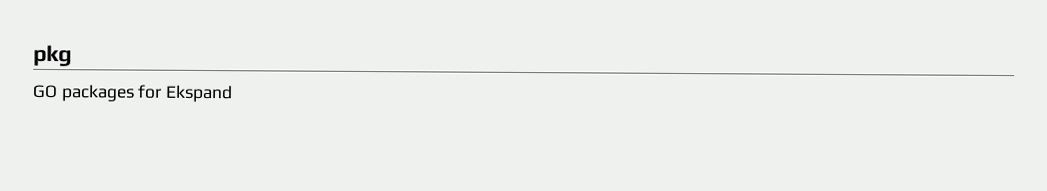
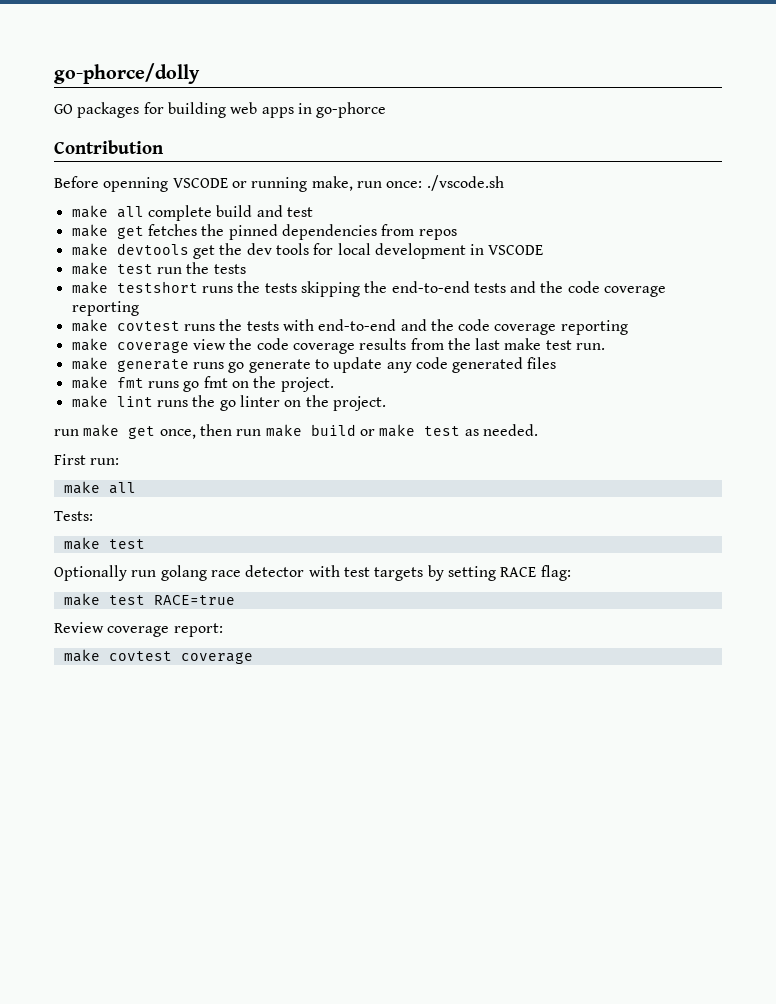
- pkg
+ go-phorce/dolly
- GO packages for Ekspand
+ GO packages for building web apps in go-phorce
+ Contribution
+ Before openning VSCODE or running make, run once: ./vscode.sh
+ make all complete build and test
+ make get fetches the pinned dependencies from repos
+ make devtools get the dev tools for local development in VSCODE
+ make test run the tests
+ make testshort runs the tests skipping the end-to-end tests and the code coverage reporting
+ make covtest runs the tests with end-to-end and the code coverage reporting
+ make coverage view the code coverage results from the last make test run.
+ make generate runs go generate to update any code generated files
+ make fmt runs go fmt on the project.
+ make lint runs the go linter on the project.
+ run make get once, then run make build or make test as needed.
+ First run:
+ make all
+ Tests:
+ make test
+ Optionally run golang race detector with test targets by setting RACE flag:
+ make test RACE=true
+ Review coverage report:
+ make covtest coverage

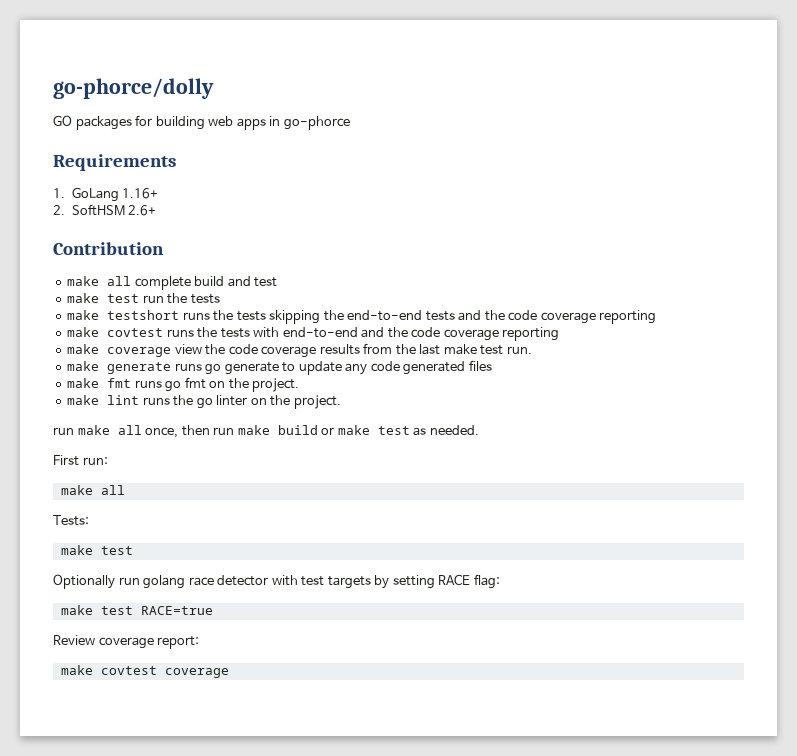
+ Requirements
+ 1. GoLang 1.16+
+ 2. SoftHSM 2.6+
  Contribution
- Before openning VSCODE or running make, run once: ./vscode.sh
- make get fetches the pinned dependencies from repos
- make devtools get the dev tools for local development in VSCODE
- run make get once, then run make build or make test as needed.
+ run make all once, then run make build or make test as needed.

